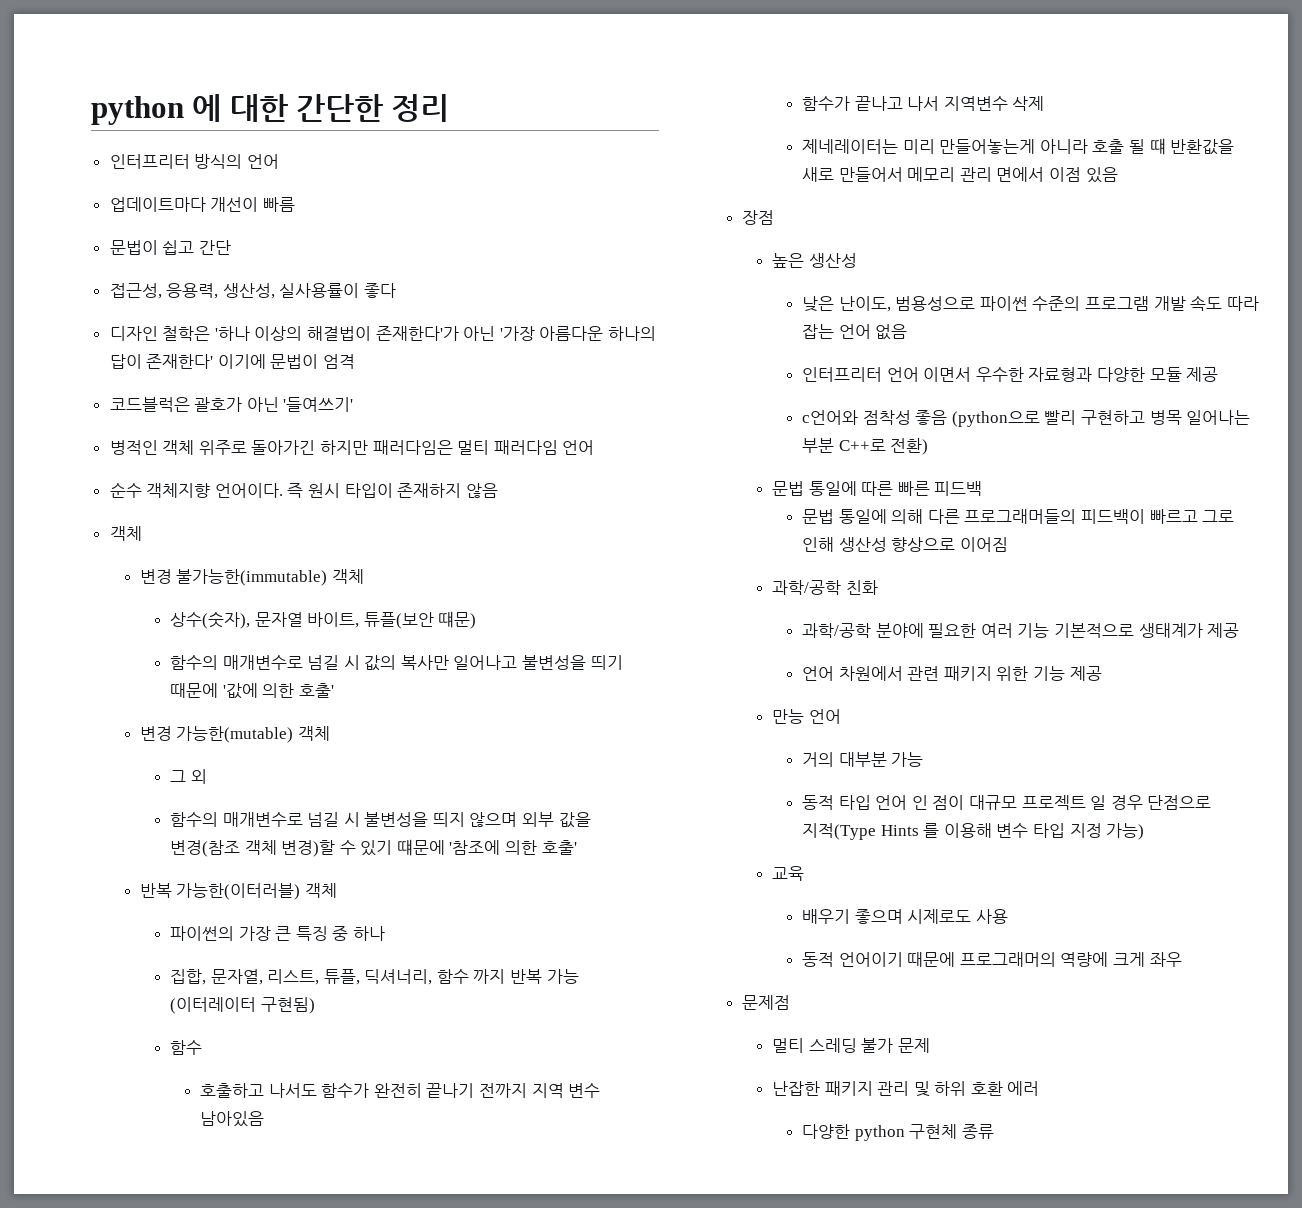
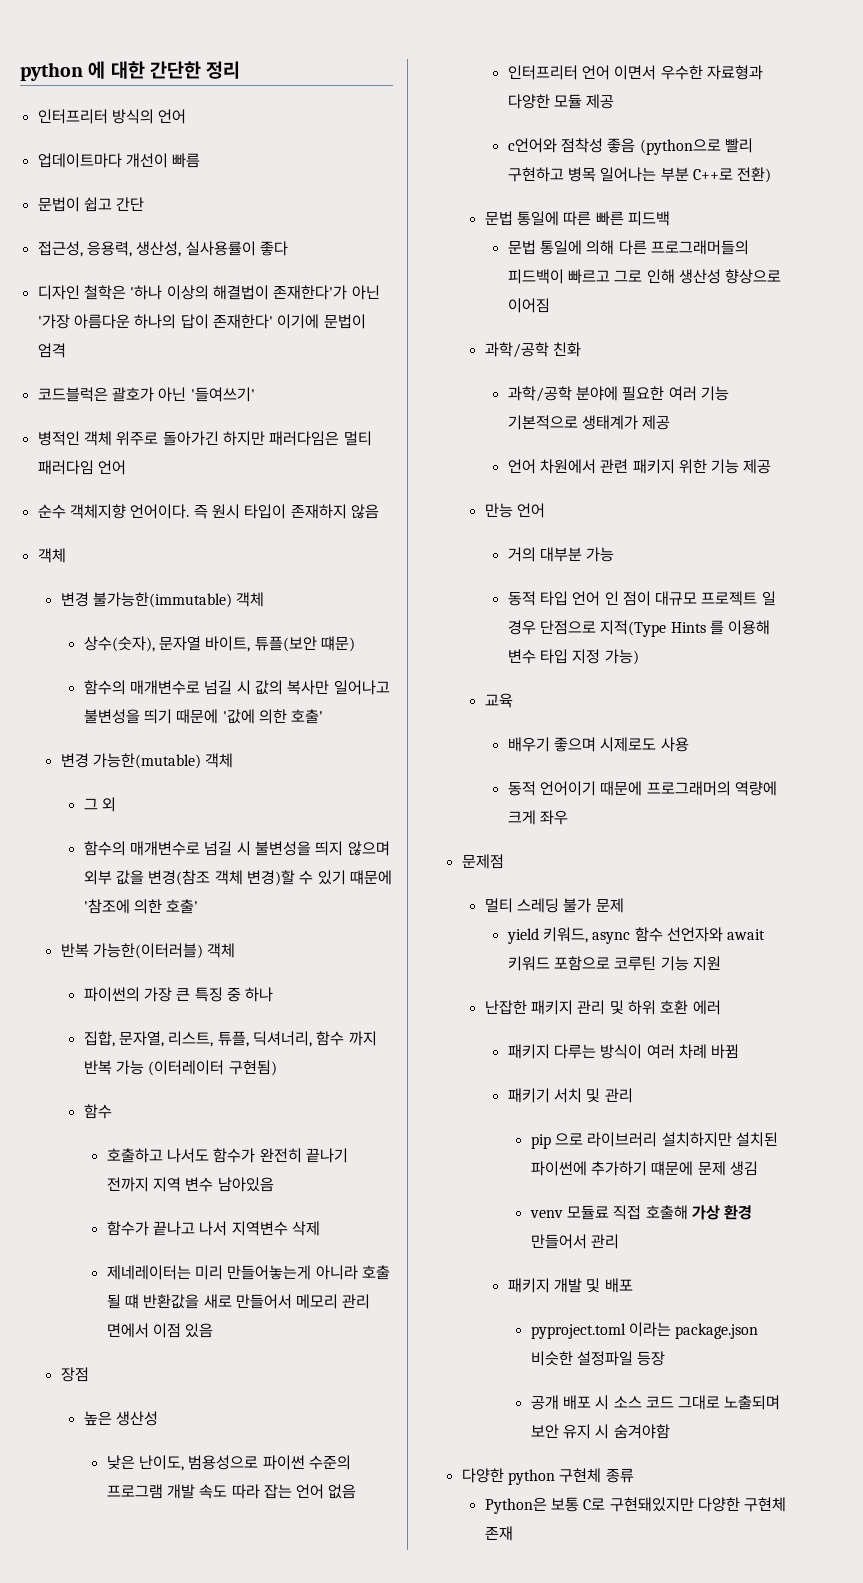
+ yield 키워드, async 함수 선언자와 await 키워드 포함으로 코루틴 기능 지원
+ 패키지 다루는 방식이 여러 차례 바뀜
+ 패키기 서치 및 관리
+ pip 으로 라이브러리 설치하지만 설치된 파이썬에 추가하기 떄문에 문제 생김
+ venv 모듈료 직접 호출해 가상 환경 만들어서 관리
+ 패키지 개발 및 배포
+ pyproject.toml 이라는 package.json 비슷한 설정파일 등장
+ 공개 배포 시 소스 코드 그대로 노출되며 보안 유지 시 숨겨야함
  다양한 python 구현체 종류
+ Python은 보통 C로 구현돼있지만 다양한 구현체 존재

